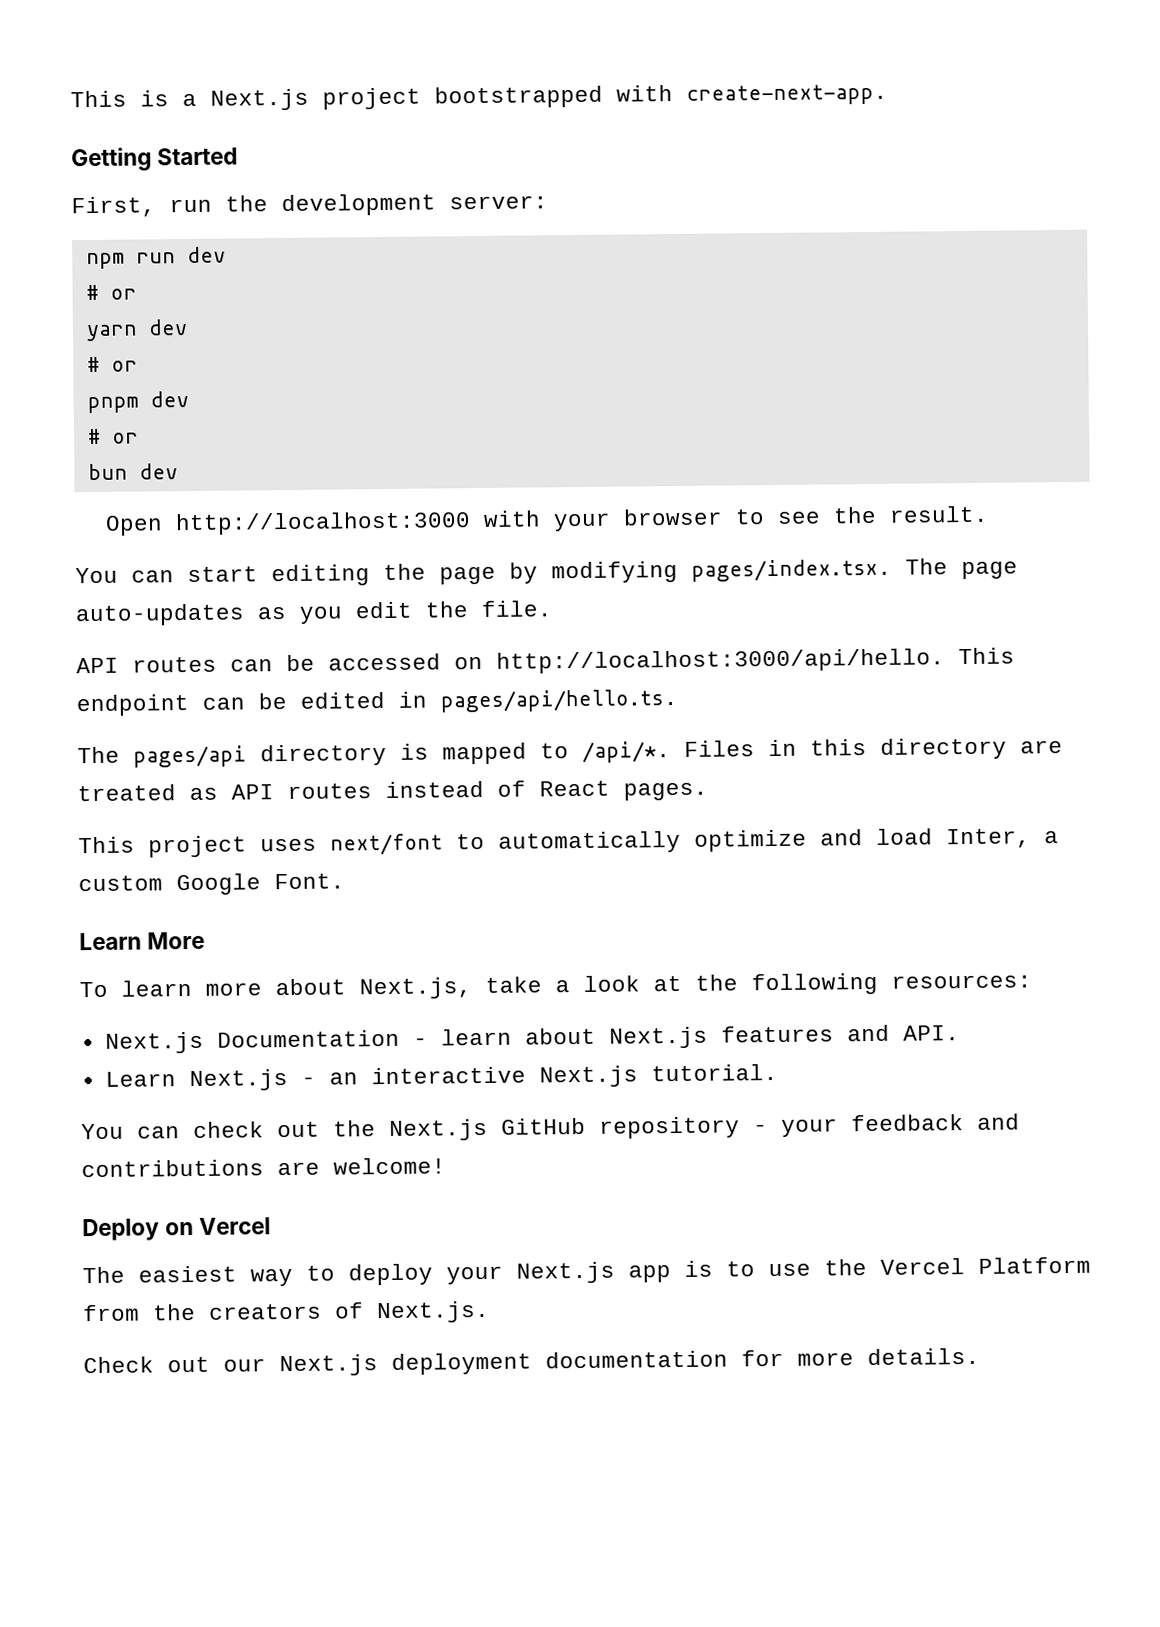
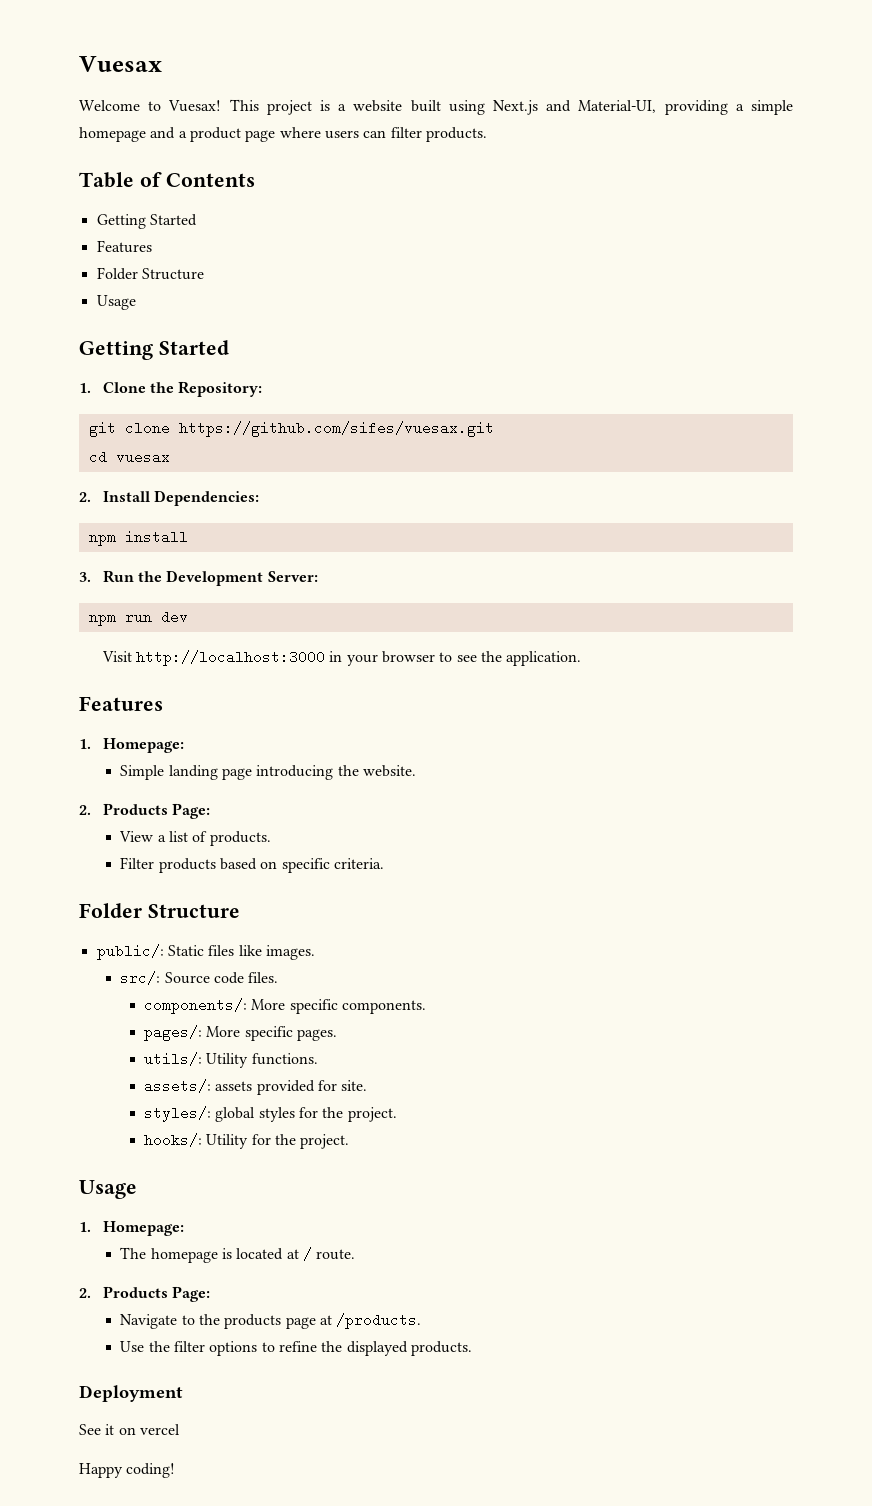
- This is a Next.js project bootstrapped with create-next-app.
+ Vuesax
+ Welcome to Vuesax! This project is a website built using Next.js and Material-UI, providing a simple homepage and a product page where users can filter products.
+ Table of Contents
  Getting Started
- First, run the development server:
+ Features
+ Folder Structure
+ Usage
+ Getting Started
+ 1. Clone the Repository:
+ git clone https://github.com/sifes/vuesax.git
+ cd vuesax
+ 2. Install Dependencies:
+ npm install
+ 3. Run the Development Server:
  npm run dev
- # or
- yarn dev
- # or
- pnpm dev
- # or
- bun dev
- Open http://localhost:3000 with your browser to see the result.
- You can start editing the page by modifying pages/index.tsx. The page auto-updates as you edit the file.
- API routes can be accessed on http://localhost:3000/api/hello. This endpoint can be edited in pages/api/hello.ts.
- The pages/api directory is mapped to /api/*. Files in this directory are treated as API routes instead of React pages.
- This project uses next/font to automatically optimize and load Inter, a custom Google Font.
- Learn More
- To learn more about Next.js, take a look at the following resources:
- Next.js Documentation - learn about Next.js features and API.
- Learn Next.js - an interactive Next.js tutorial.
- You can check out the Next.js GitHub repository - your feedback and contributions are welcome!
- Deploy on Vercel
- The easiest way to deploy your Next.js app is to use the Vercel Platform from the creators of Next.js.
- Check out our Next.js deployment documentation for more details.
+ Visit http://localhost:3000 in your browser to see the application.
+ Features
+ 1. Homepage:
+ Simple landing page introducing the website.
+ 2. Products Page:
+ View a list of products.
+ Filter products based on specific criteria.
+ Folder Structure
+ public/: Static files like images.
+ src/: Source code files.
+ components/: More specific components.
+ pages/: More specific pages.
+ utils/: Utility functions.
+ assets/: assets provided for site.
+ styles/: global styles for the project.
+ hooks/: Utility for the project.
+ Usage
+ 1. Homepage:
+ The homepage is located at / route.
+ 2. Products Page:
+ Navigate to the products page at /products.
+ Use the filter options to refine the displayed products.
+ Deployment
+ See it on vercel
+ Happy coding!

